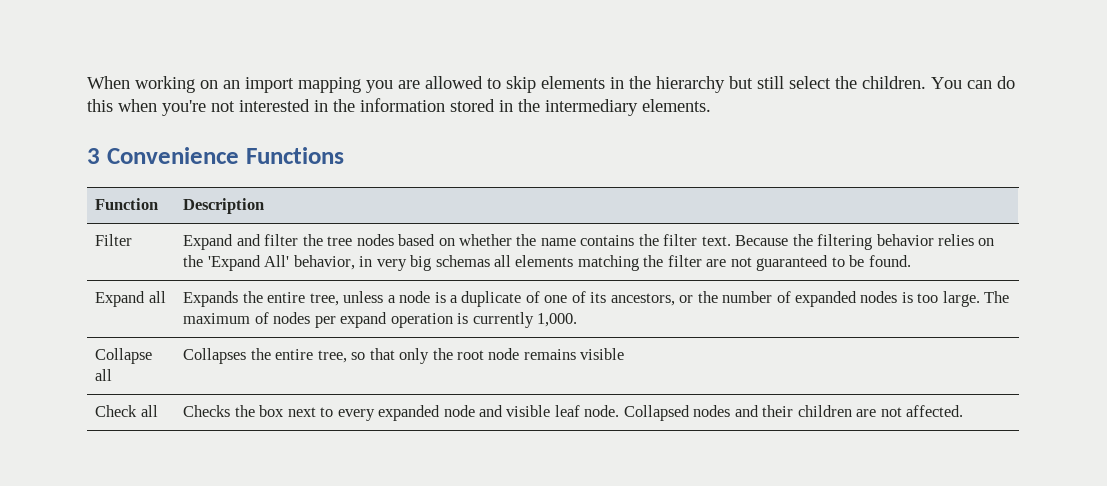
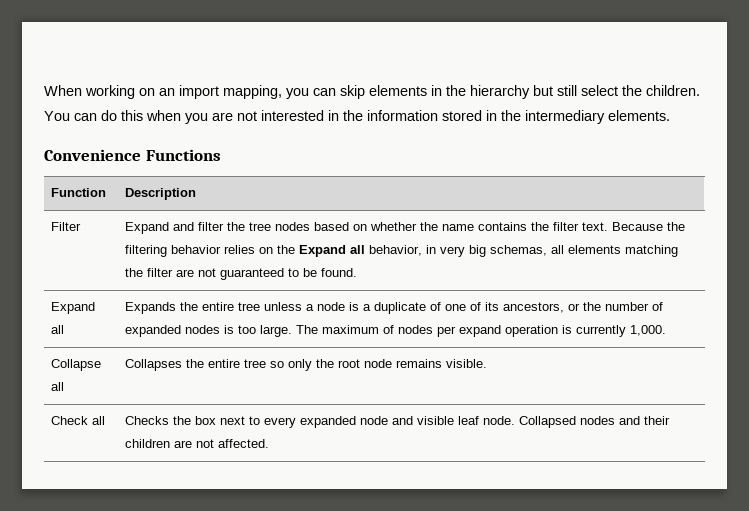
- When working on an import mapping you are allowed to skip elements in the hierarchy but still select the children.
+ When working on an import mapping, you can skip elements in the hierarchy but still select the children.
- You can do this when you're not interested in the information stored in the intermediary elements.
+ You can do this when you are not interested in the information stored in the intermediary elements.
- 3 Convenience Functions
+ Convenience Functions
- Because the filtering behavior relies on the 'Expand All' behavior, in very big schemas all elements matching the filter are not guaranteed to be found.
+ Because the filtering behavior relies on the Expand all behavior, in very big schemas, all elements matching the filter are not guaranteed to be found.
- Expand all | Expands the entire tree, unless a node is a duplicate of one of its ancestors, or the number of expanded nodes is too large. The maximum of nodes per expand operation is currently 1,000.
+ Expand all | Expands the entire tree unless a node is a duplicate of one of its ancestors, or the number of expanded nodes is too large. The maximum of nodes per expand operation is currently 1,000.
- Collapse all | Collapses the entire tree, so that only the root node remains visible
+ Collapse all | Collapses the entire tree so only the root node remains visible.

